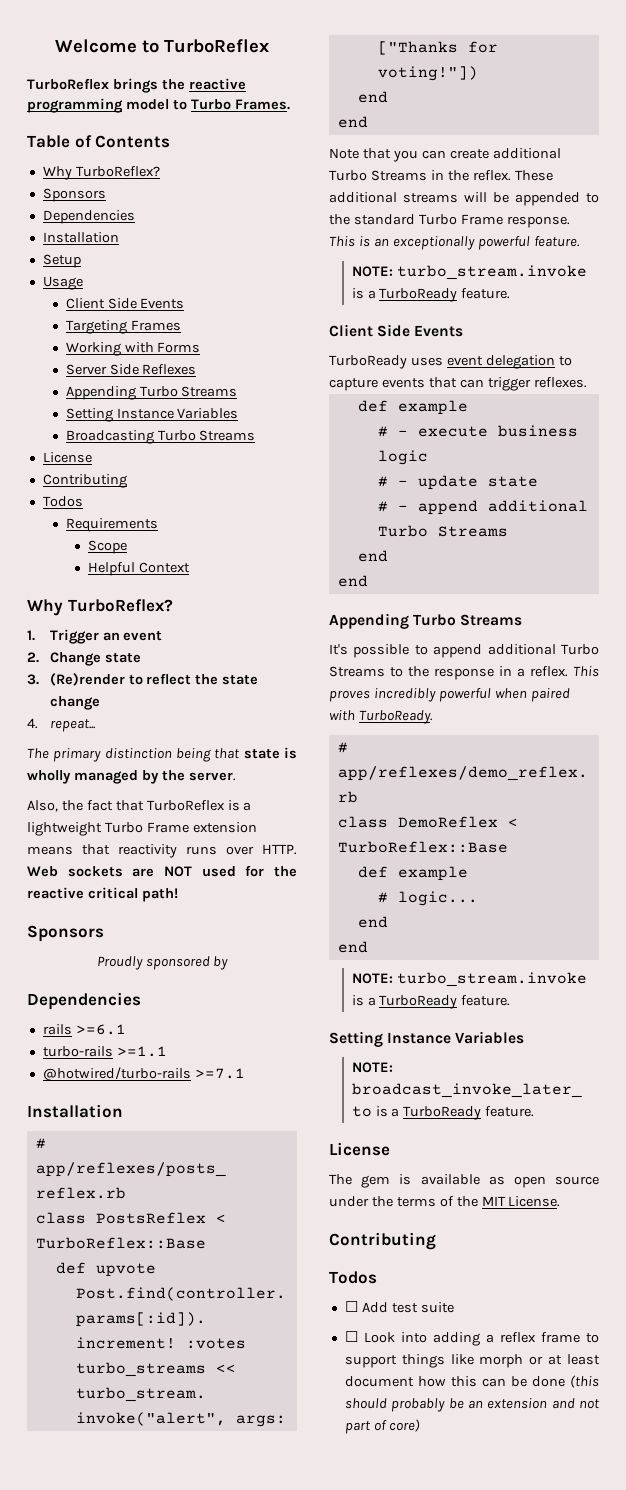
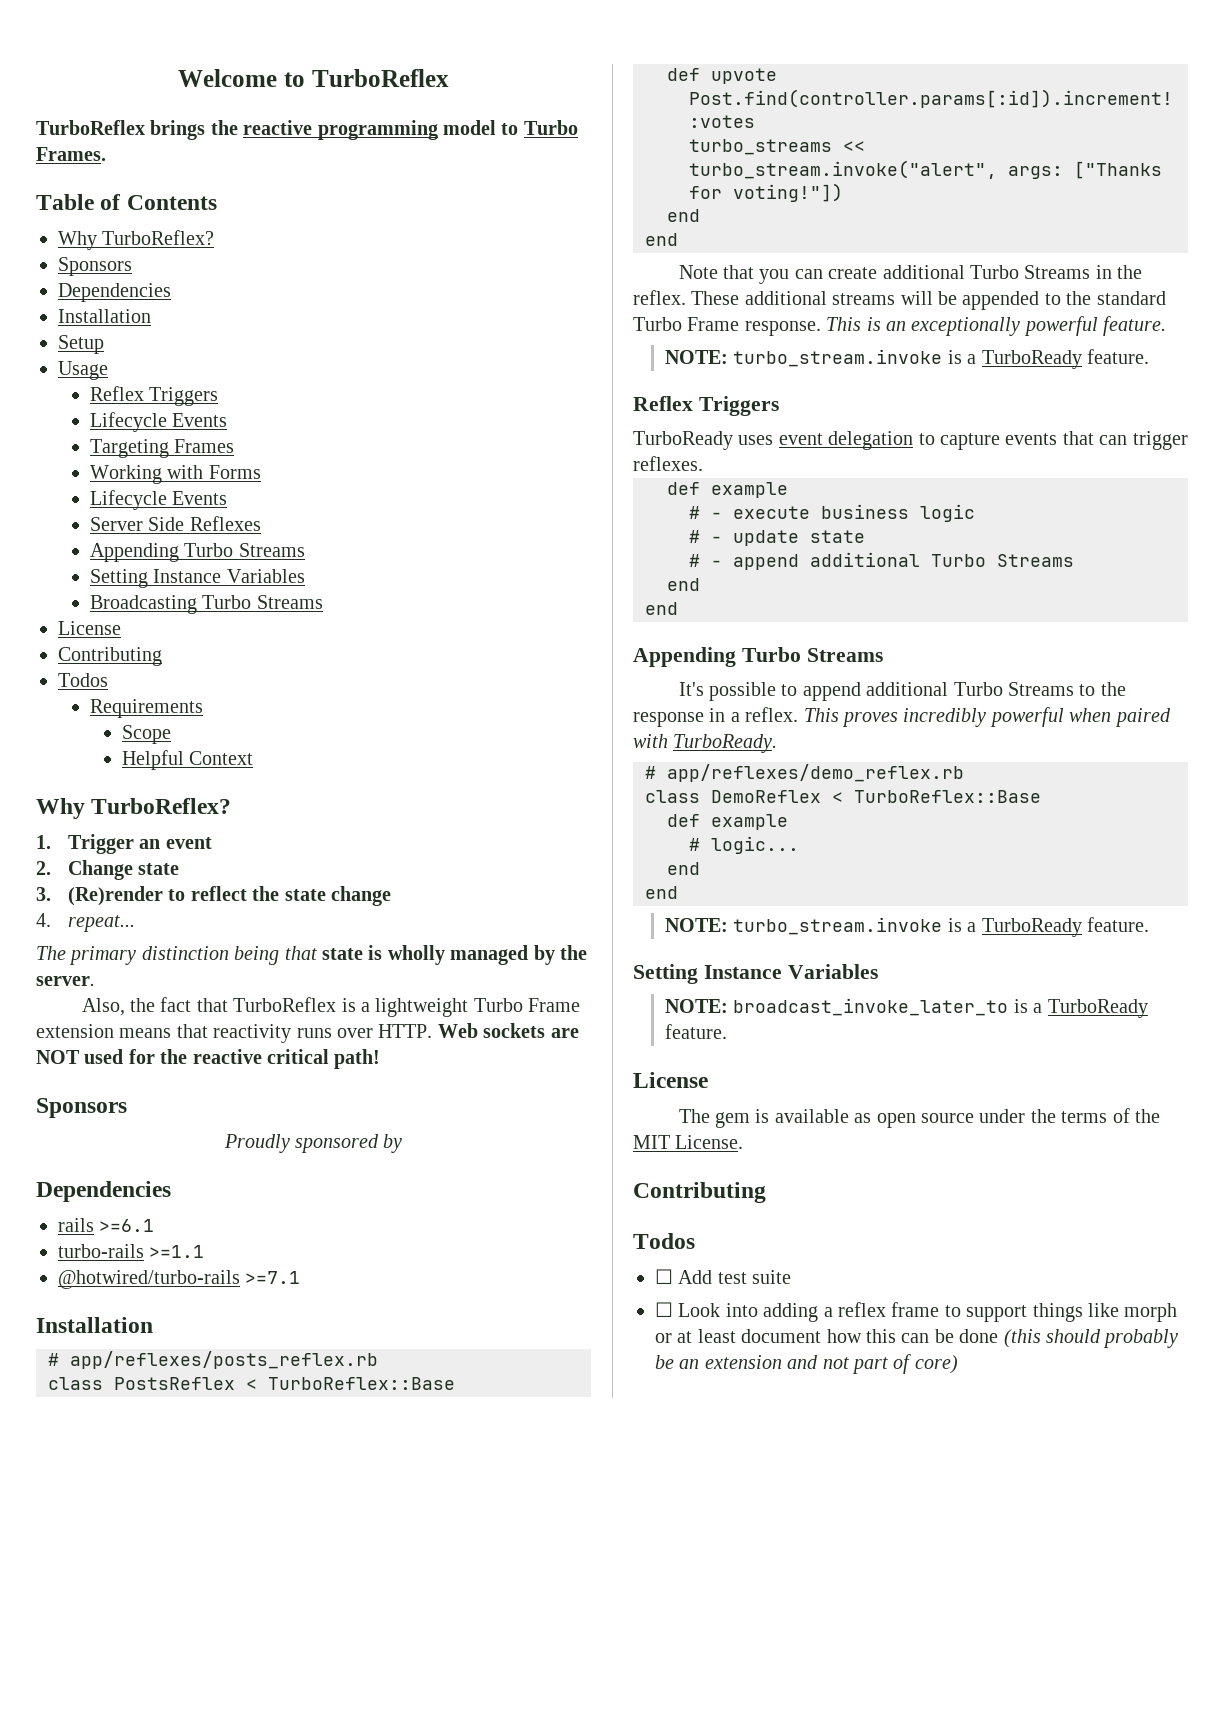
  Usage
- Client Side Events
+ Reflex Triggers
+ Lifecycle Events
  Working with Forms
+ Lifecycle Events
  This is an exceptionally powerful feature.
  NOTE: turbo_stream.invoke is a TurboReady feature.
- Client Side Events
+ Reflex Triggers

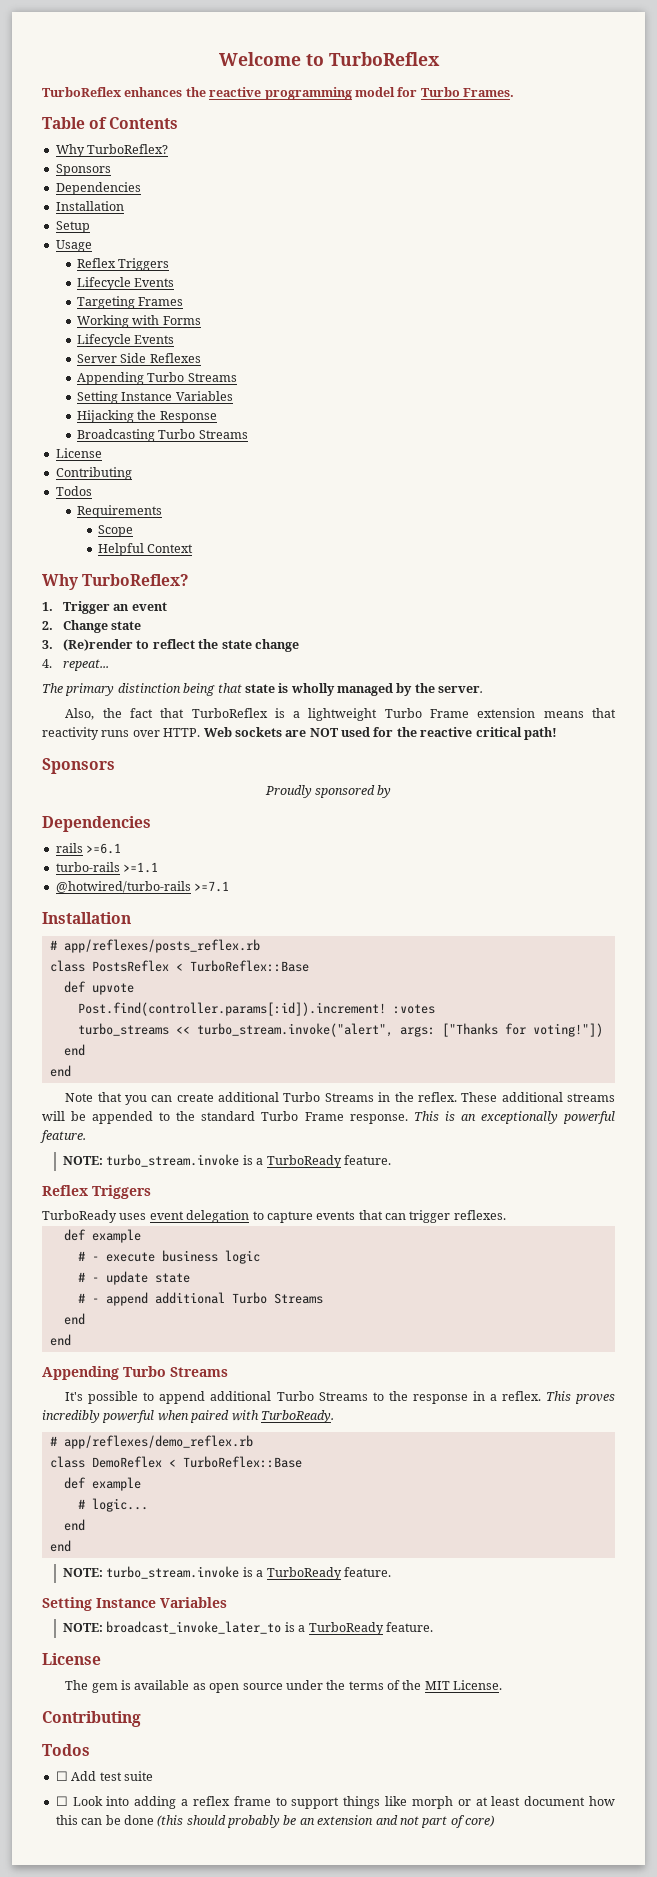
- TurboReflex brings the reactive programming model to Turbo Frames.
+ TurboReflex enhances the reactive programming model for Turbo Frames.
+ Hijacking the Response

